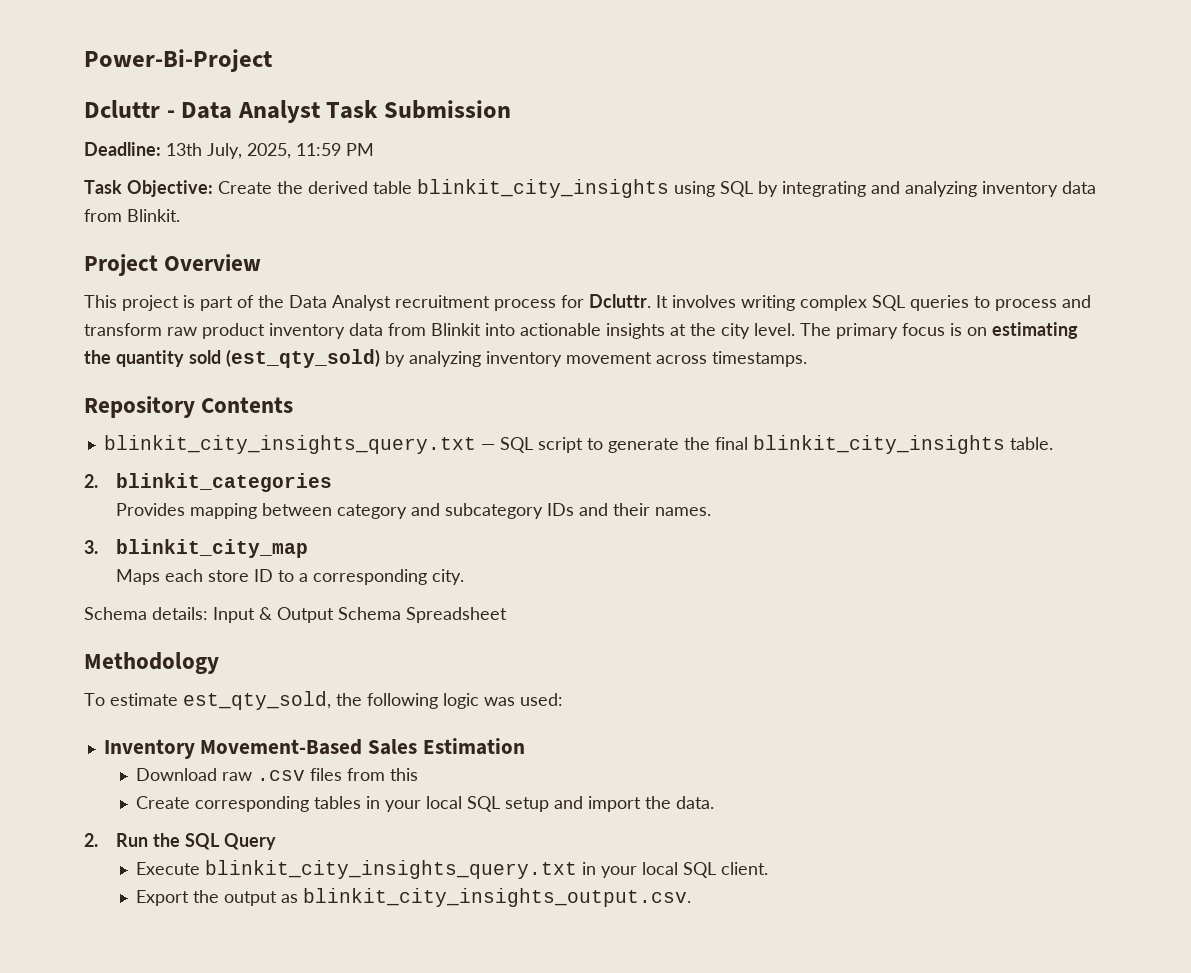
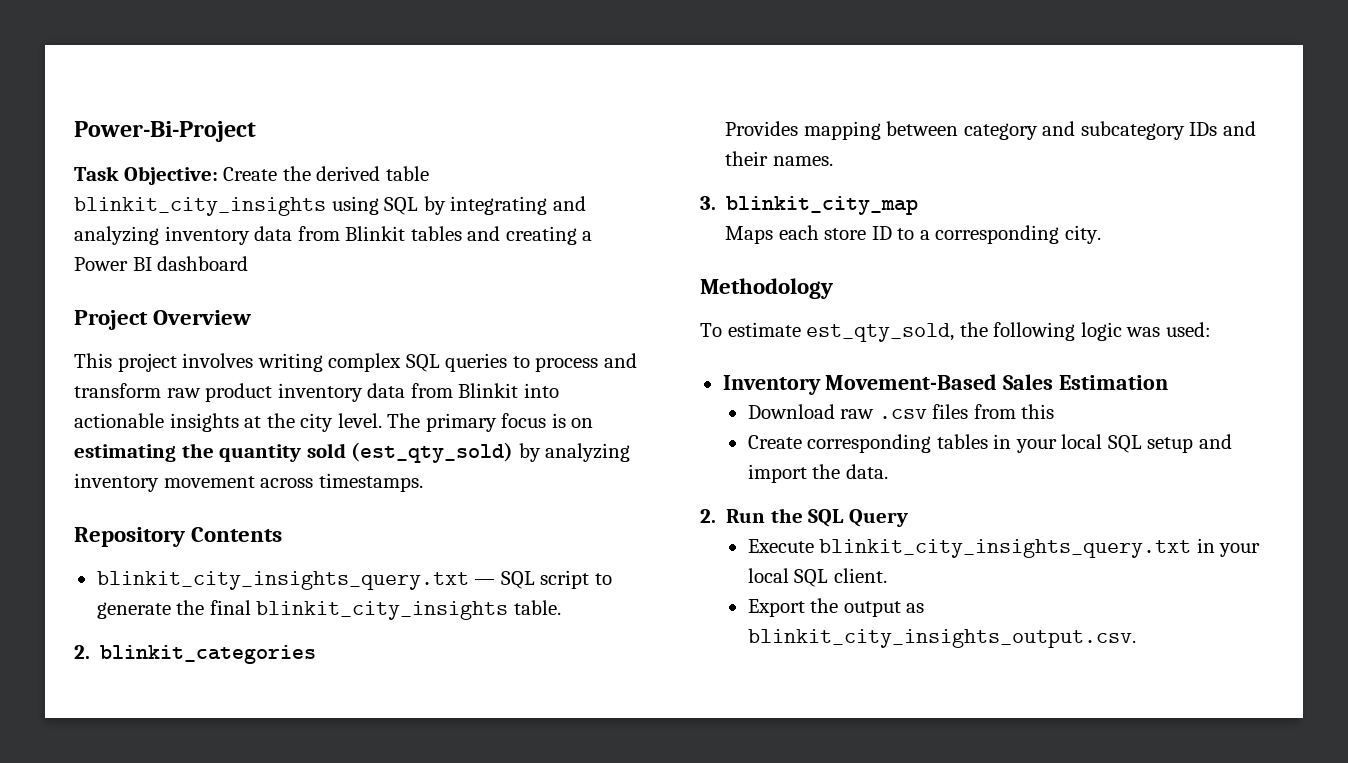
- Dcluttr - Data Analyst Task Submission
- Deadline: 13th July, 2025, 11:59 PM
- Task Objective: Create the derived table blinkit_city_insights using SQL by integrating and analyzing inventory data from Blinkit.
+ Task Objective: Create the derived table blinkit_city_insights using SQL by integrating and analyzing inventory data from Blinkit tables and creating a Power BI dashboard
  Project Overview
- This project is part of the Data Analyst recruitment process for Dcluttr. It involves writing complex SQL queries to process and transform raw product inventory data from Blinkit into actionable insights at the city level.
+ This project involves writing complex SQL queries to process and transform raw product inventory data from Blinkit into actionable insights at the city level.
- Schema details: Input & Output Schema Spreadsheet

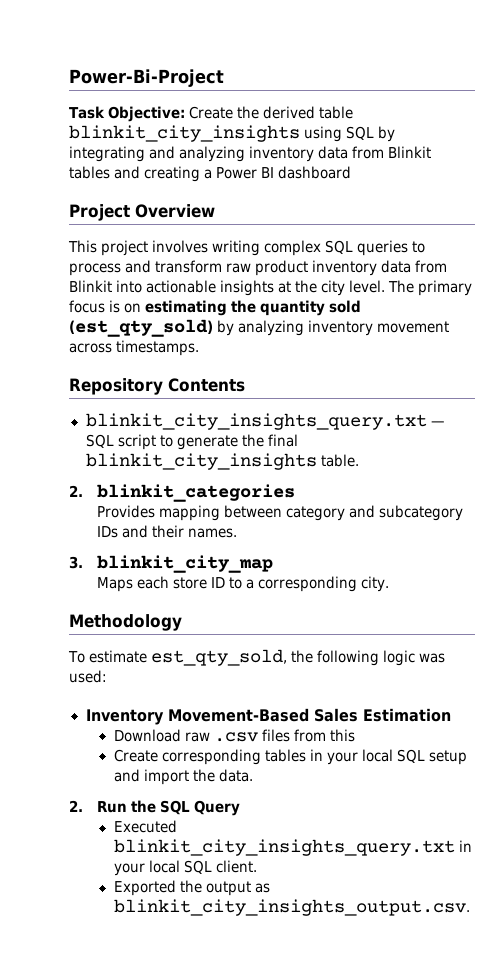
- Execute blinkit_city_insights_query.txt in your local SQL client.
+ Executed blinkit_city_insights_query.txt in your local SQL client.
- Export the output as blinkit_city_insights_output.csv.
+ Exported the output as blinkit_city_insights_output.csv.

